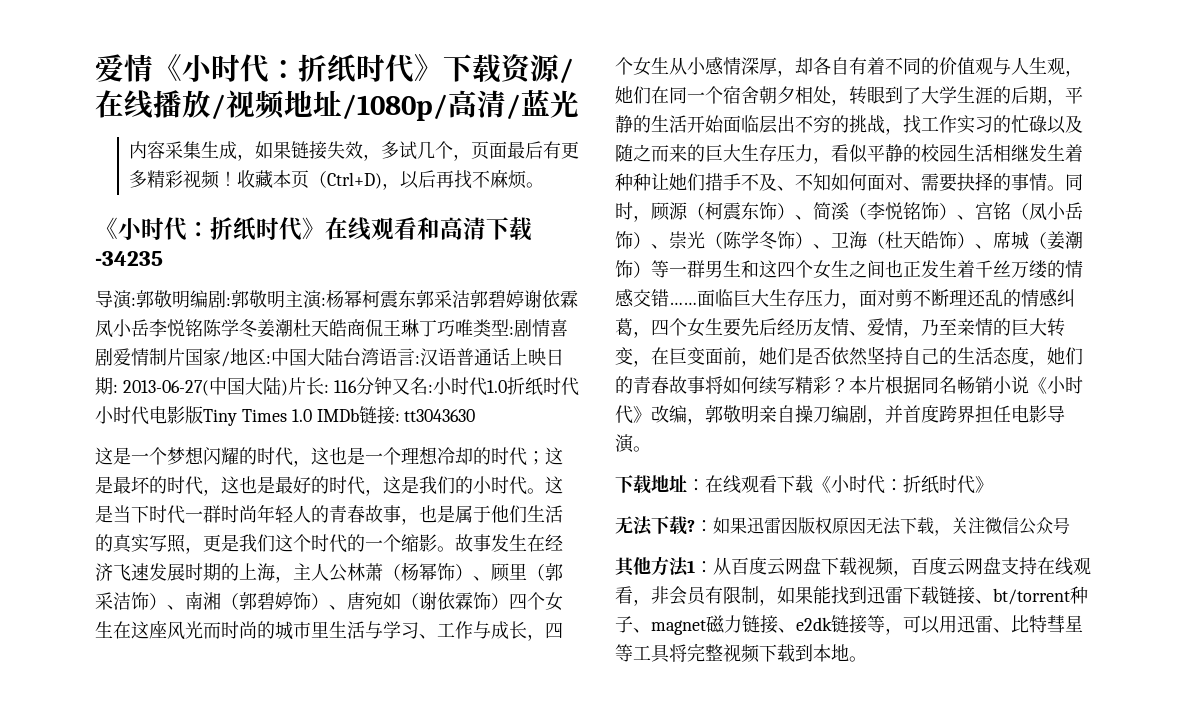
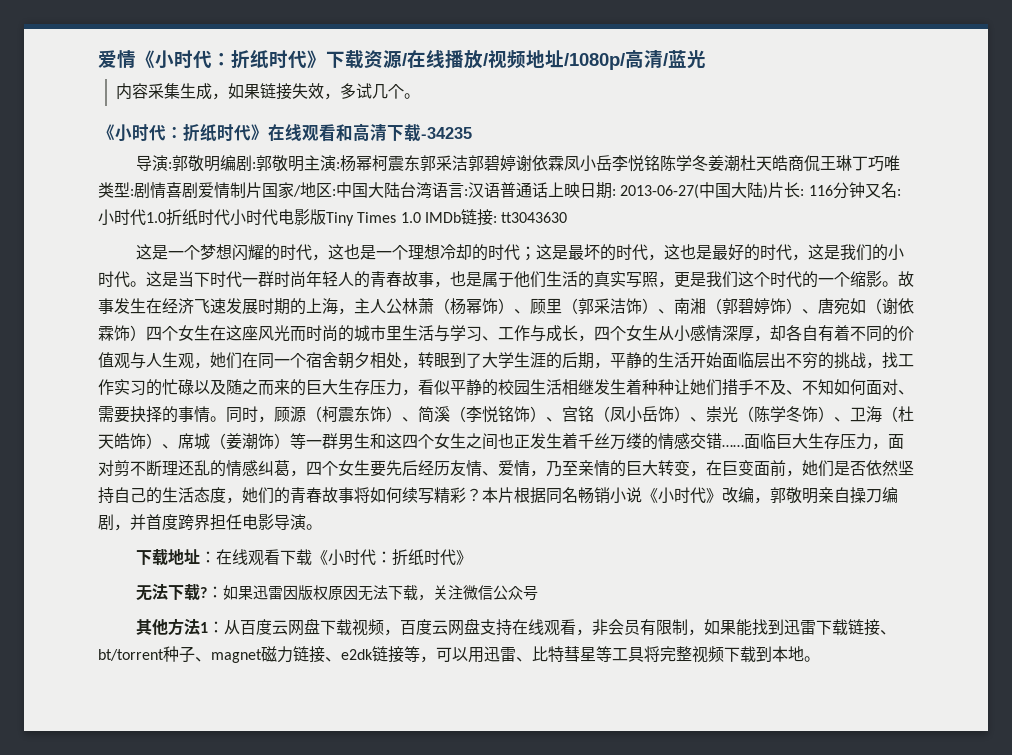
- 内容采集生成，如果链接失效，多试几个，页面最后有更多精彩视频！收藏本页（Ctrl+D)，以后再找不麻烦。
+ 内容采集生成，如果链接失效，多试几个。

